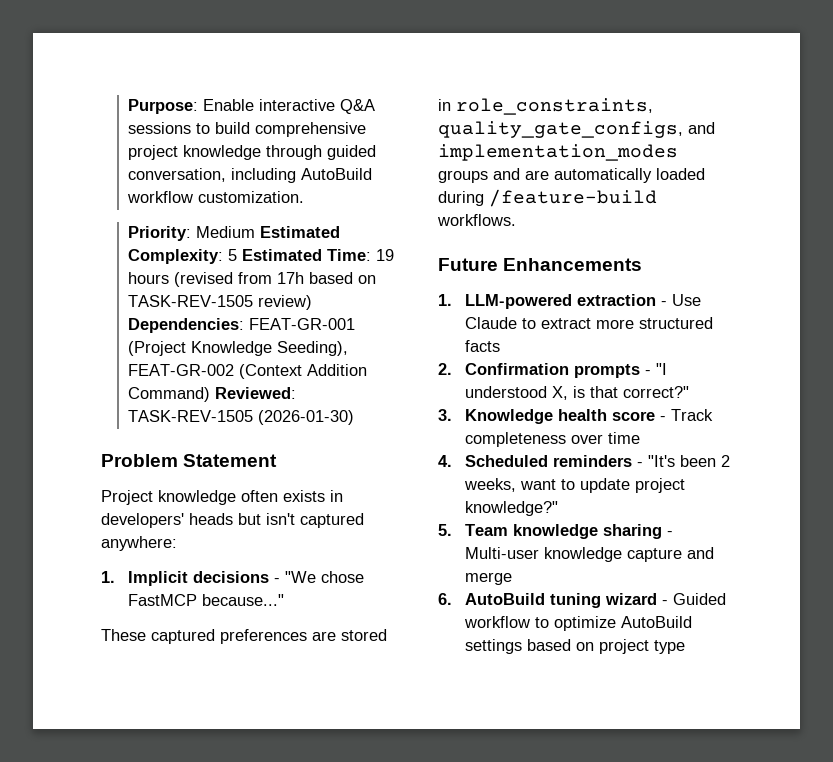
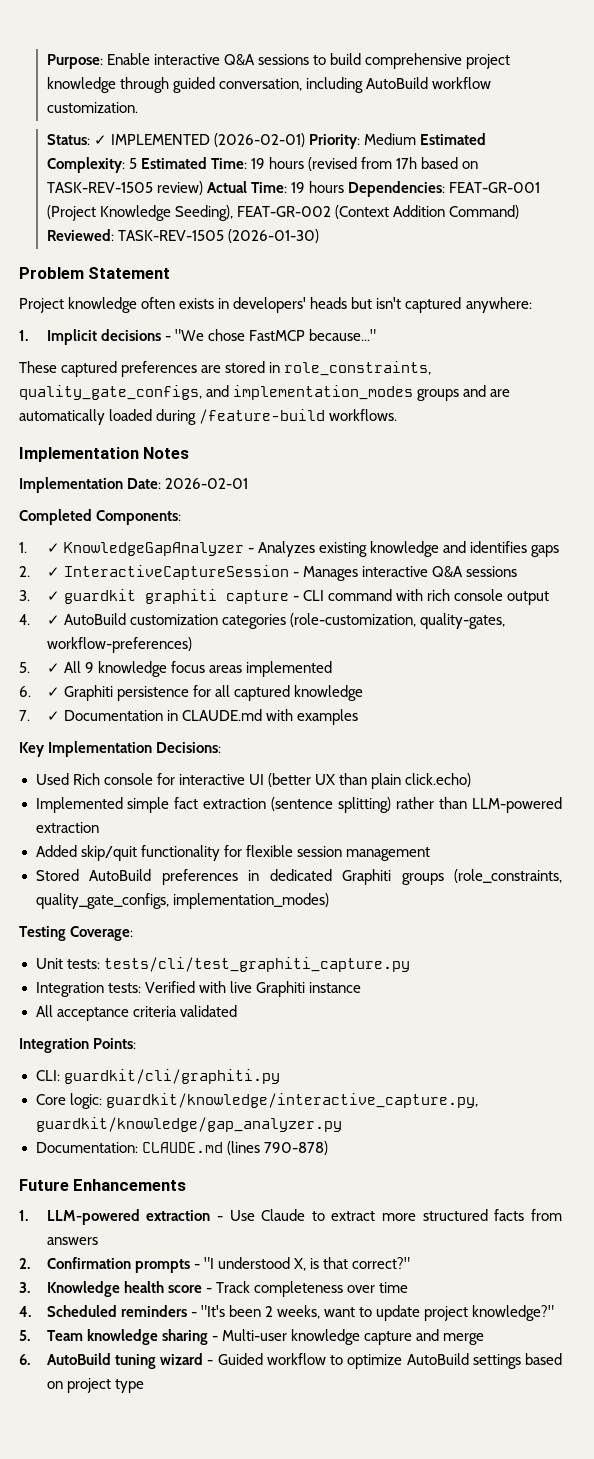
- Priority: Medium Estimated Complexity: 5 Estimated Time: 19 hours (revised from 17h based on TASK-REV-1505 review) Dependencies: FEAT-GR-001 (Project Knowledge Seeding), FEAT-GR-002 (Context Addition Command) Reviewed: TASK-REV-1505 (2026-01-30)
+ Status: ✓ IMPLEMENTED (2026-02-01) Priority: Medium Estimated Complexity: 5 Estimated Time: 19 hours (revised from 17h based on TASK-REV-1505 review) Actual Time: 19 hours Dependencies: FEAT-GR-001 (Project Knowledge Seeding), FEAT-GR-002 (Context Addition Command) Reviewed: TASK-REV-1505 (2026-01-30)
+ Implementation Notes
+ Implementation Date: 2026-02-01
+ Completed Components:
+ 1. ✓ KnowledgeGapAnalyzer - Analyzes existing knowledge and identifies gaps
+ 2. ✓ InteractiveCaptureSession - Manages interactive Q&A sessions
+ 3. ✓ guardkit graphiti capture - CLI command with rich console output
+ 4. ✓ AutoBuild customization categories (role-customization, quality-gates, workflow-preferences)
+ 5. ✓ All 9 knowledge focus areas implemented
+ 6. ✓ Graphiti persistence for all captured knowledge
+ 7. ✓ Documentation in CLAUDE.md with examples
+ Key Implementation Decisions:
+ Used Rich console for interactive UI (better UX than plain click.echo)
+ Implemented simple fact extraction (sentence splitting) rather than LLM-powered extraction
+ Added skip/quit functionality for flexible session management
+ Stored AutoBuild preferences in dedicated Graphiti groups (role_constraints, quality_gate_configs, implementation_modes)
+ Testing Coverage:
+ Unit tests: tests/cli/test_graphiti_capture.py
+ Integration tests: Verified with live Graphiti instance
+ All acceptance criteria validated
+ Integration Points:
+ CLI: guardkit/cli/graphiti.py
+ Core logic: guardkit/knowledge/interactive_capture.py, guardkit/knowledge/gap_analyzer.py
+ Documentation: CLAUDE.md (lines 790-878)
- 1. LLM-powered extraction - Use Claude to extract more structured facts
+ 1. LLM-powered extraction - Use Claude to extract more structured facts from answers

